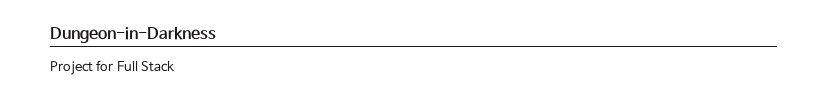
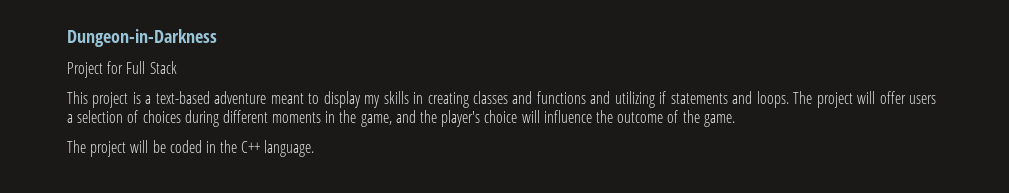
+ This project is a text-based adventure meant to display my skills in creating classes and functions and utilizing if statements and loops. The project will offer users a selection of choices during different moments in the game, and the player's choice will influence the outcome of the game.
+ The project will be coded in the C++ language.

